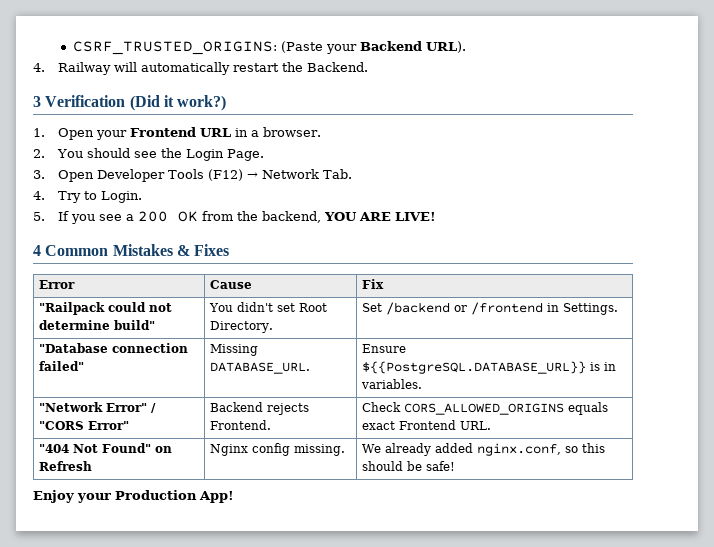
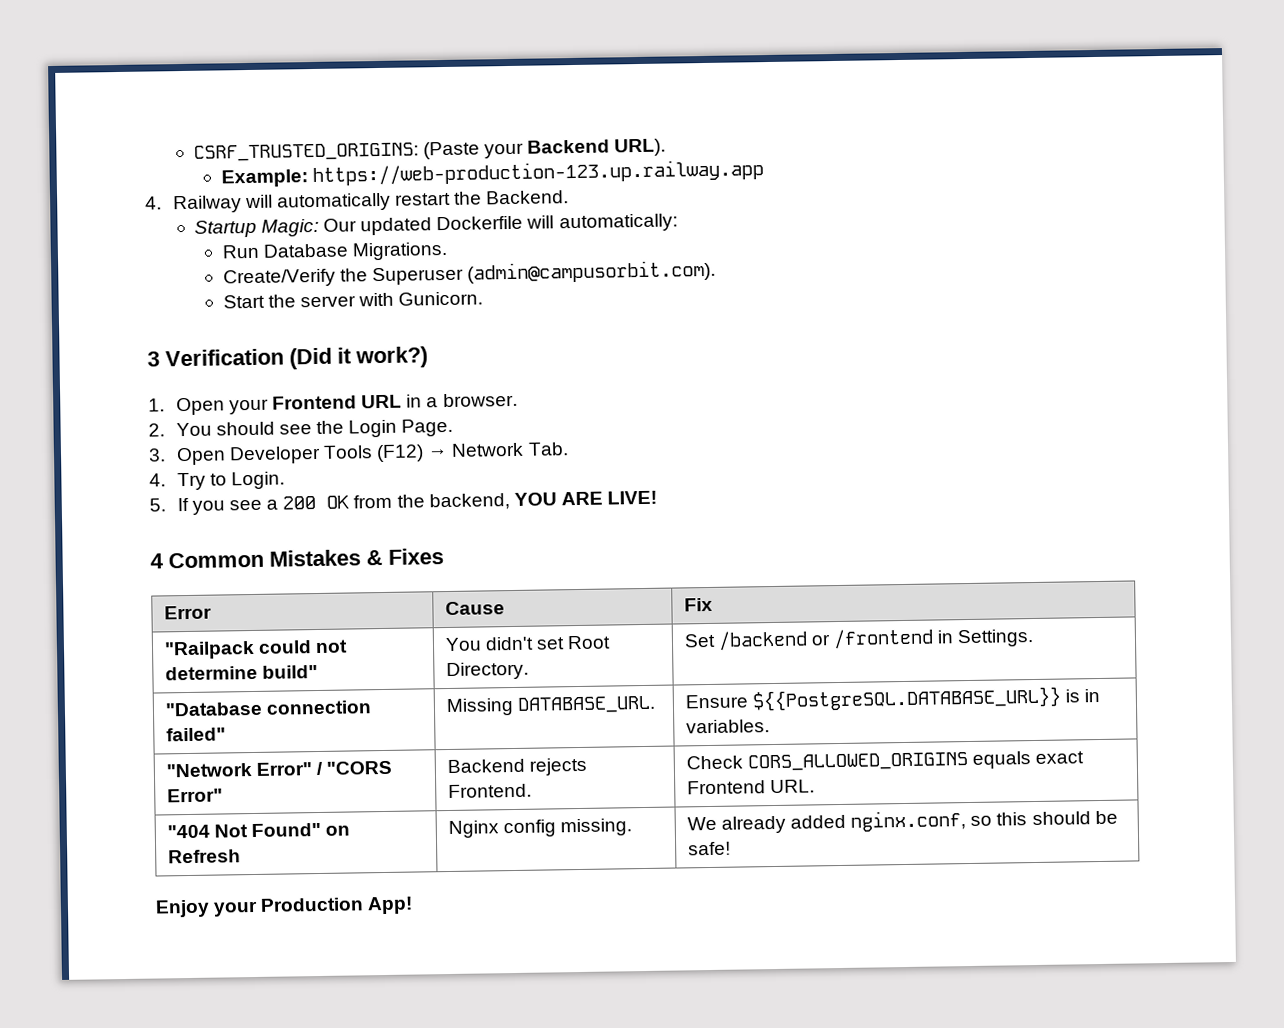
+ Example: https://web-production-123.up.railway.app
+ Startup Magic: Our updated Dockerfile will automatically:
+ Run Database Migrations.
+ Create/Verify the Superuser (admin@campusorbit.com).
+ Start the server with Gunicorn.

